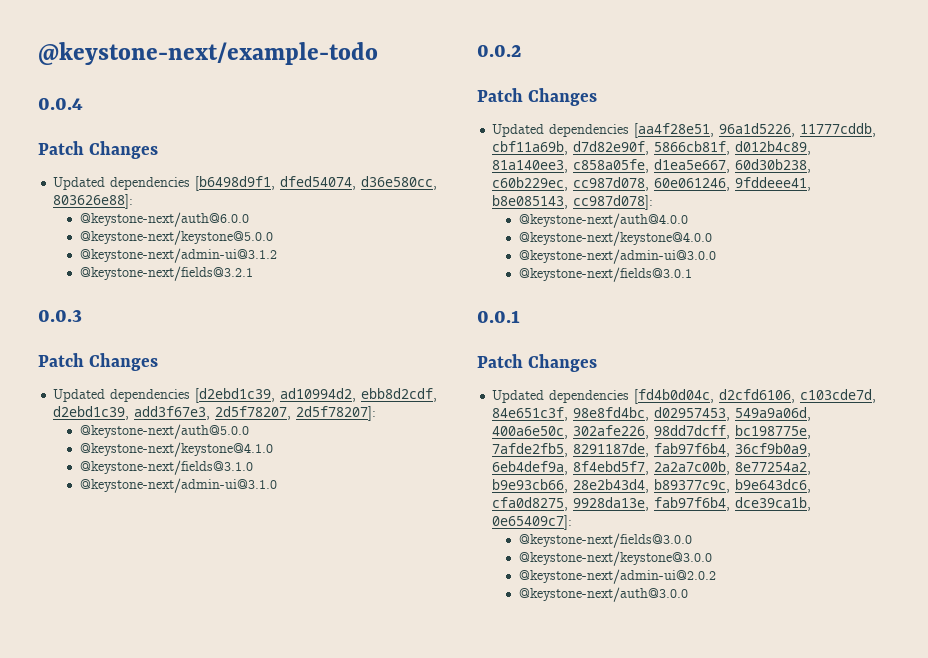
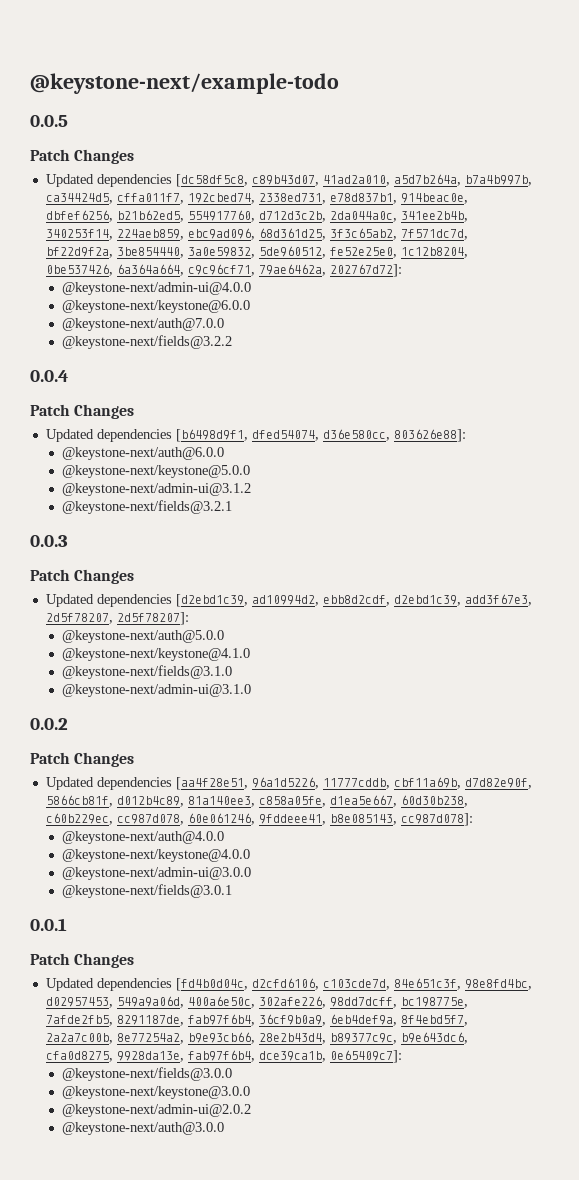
+ 0.0.5
+ Patch Changes
+ Updated dependencies [dc58df5c8, c89b43d07, 41ad2a010, a5d7b264a, b7a4b997b, ca34424d5, cffa011f7, 192cbed74, 2338ed731, e78d837b1, 914beac0e, dbfef6256, b21b62ed5, 554917760, d712d3c2b, 2da044a0c, 341ee2b4b, 340253f14, 224aeb859, ebc9ad096, 68d361d25, 3f3c65ab2, 7f571dc7d, bf22d9f2a, 3be854440, 3a0e59832, 5de960512, fe52e25e0, 1c12b8204, 0be537426, 6a364a664, c9c96cf71, 79ae6462a, 202767d72]:
+ @keystone-next/admin-ui@4.0.0
+ @keystone-next/keystone@6.0.0
+ @keystone-next/auth@7.0.0
+ @keystone-next/fields@3.2.2

